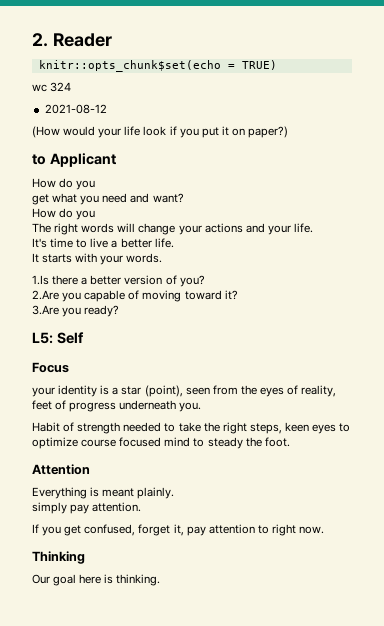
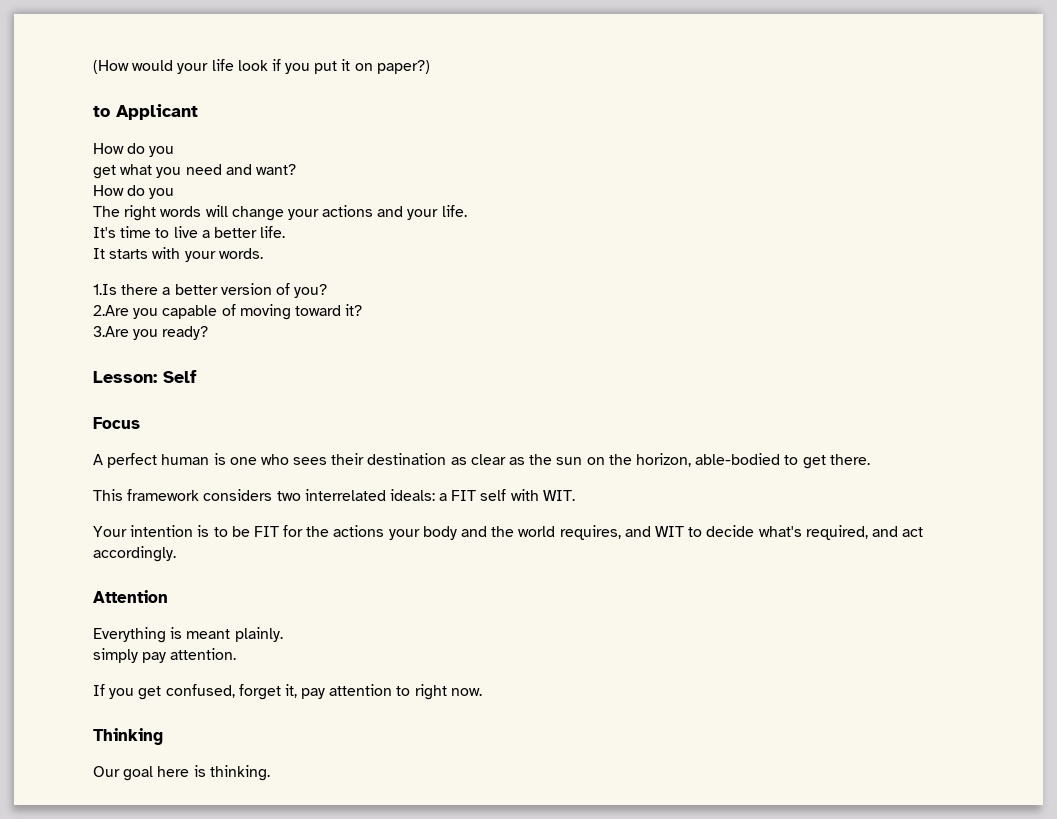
- 2. Reader
- knitr::opts_chunk$set(echo = TRUE)
- wc 324
- 2021-08-12
- L5: Self
+ Lesson: Self
- your identity is a star (point), seen from the eyes of reality, feet of progress underneath you.
- Habit of strength needed to take the right steps, keen eyes to optimize course focused mind to steady the foot.
+ A perfect human is one who sees their destination as clear as the sun on the horizon, able-bodied to get there.
+ This framework considers two interrelated ideals: a FIT self with WIT.
+ Your intention is to be FIT for the actions your body and the world requires, and WIT to decide what's required, and act accordingly.

